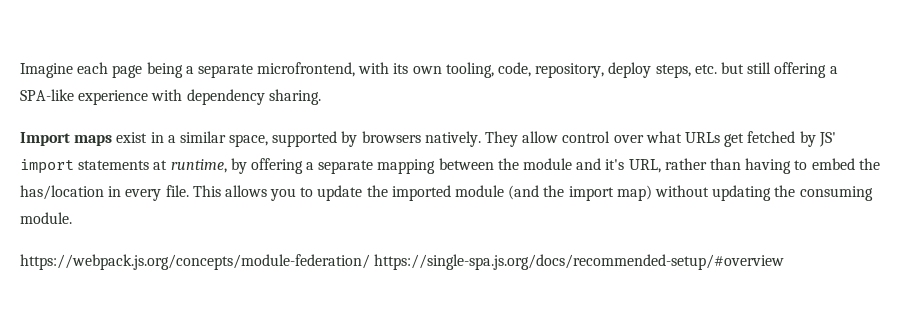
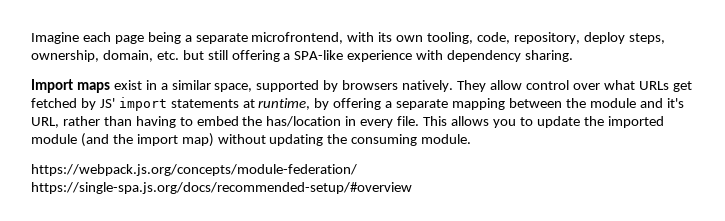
- Imagine each page being a separate microfrontend, with its own tooling, code, repository, deploy steps, etc. but still offering a SPA-like experience with dependency sharing.
+ Imagine each page being a separate microfrontend, with its own tooling, code, repository, deploy steps, ownership, domain, etc. but still offering a SPA-like experience with dependency sharing.

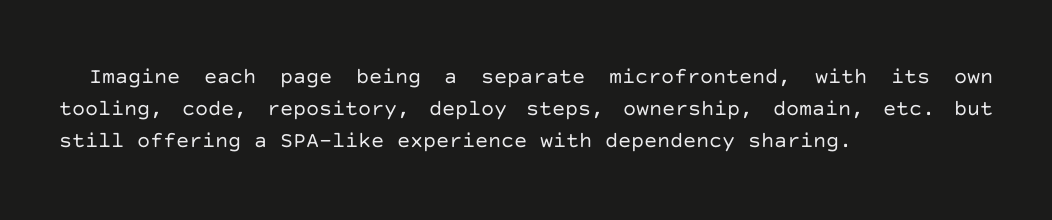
- Import maps exist in a similar space, supported by browsers natively. They allow control over what URLs get fetched by JS' import statements at runtime, by offering a separate mapping between the module and it's URL, rather than having to embed the has/location in every file. This allows you to update the imported module (and the import map) without updating the consuming module.
- https://webpack.js.org/concepts/module-federation/ https://single-spa.js.org/docs/recommended-setup/#overview

